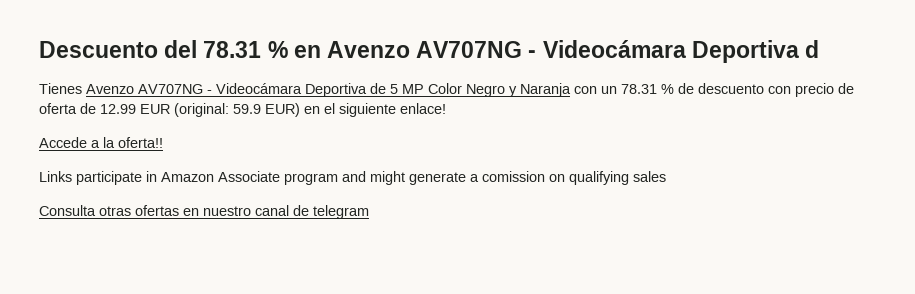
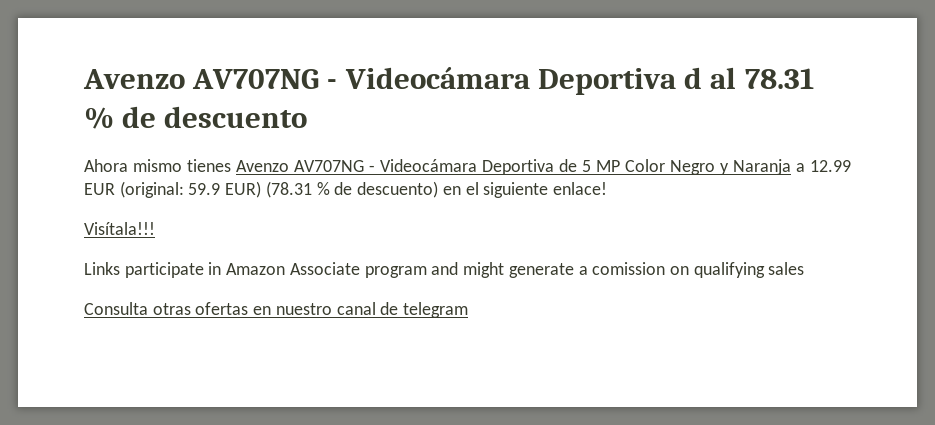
- Descuento del 78.31 % en Avenzo AV707NG - Videocámara Deportiva d
- Tienes Avenzo AV707NG - Videocámara Deportiva de 5 MP Color Negro y Naranja con un 78.31 % de descuento con precio de oferta de 12.99 EUR (original: 59.9 EUR) en el siguiente enlace!
+ Avenzo AV707NG - Videocámara Deportiva d al 78.31 % de descuento
+ Ahora mismo tienes Avenzo AV707NG - Videocámara Deportiva de 5 MP Color Negro y Naranja a 12.99 EUR (original: 59.9 EUR) (78.31 % de descuento) en el siguiente enlace!
- Accede a la oferta!!
+ Visítala!!!

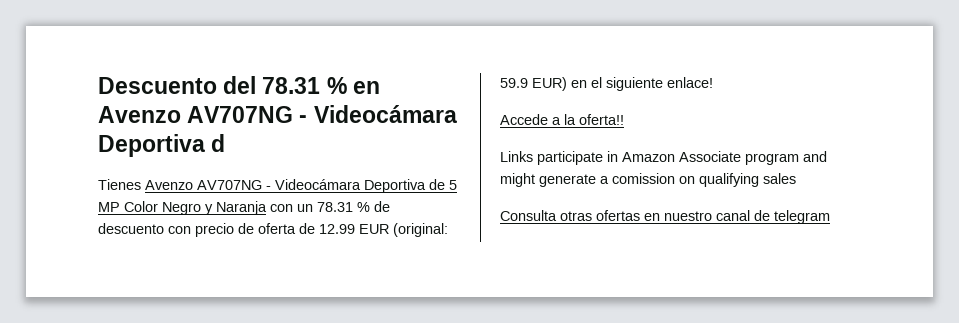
- Avenzo AV707NG - Videocámara Deportiva d al 78.31 % de descuento
- Ahora mismo tienes Avenzo AV707NG - Videocámara Deportiva de 5 MP Color Negro y Naranja a 12.99 EUR (original: 59.9 EUR) (78.31 % de descuento) en el siguiente enlace!
+ Descuento del 78.31 % en Avenzo AV707NG - Videocámara Deportiva d
+ Tienes Avenzo AV707NG - Videocámara Deportiva de 5 MP Color Negro y Naranja con un 78.31 % de descuento con precio de oferta de 12.99 EUR (original: 59.9 EUR) en el siguiente enlace!
- Visítala!!!
+ Accede a la oferta!!

